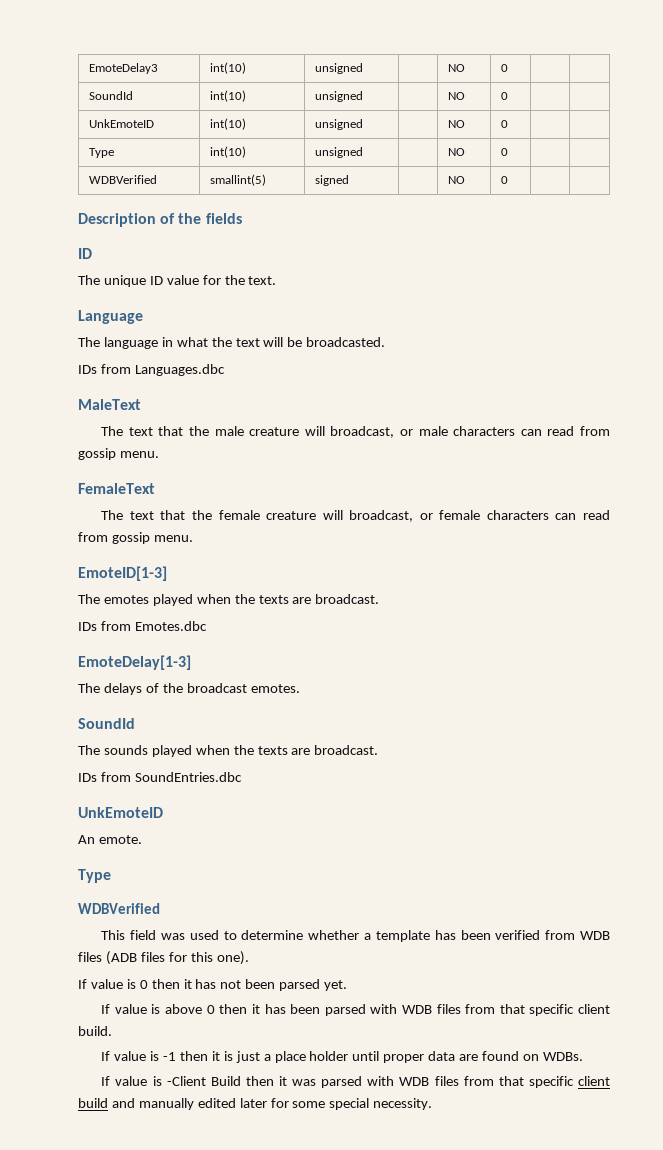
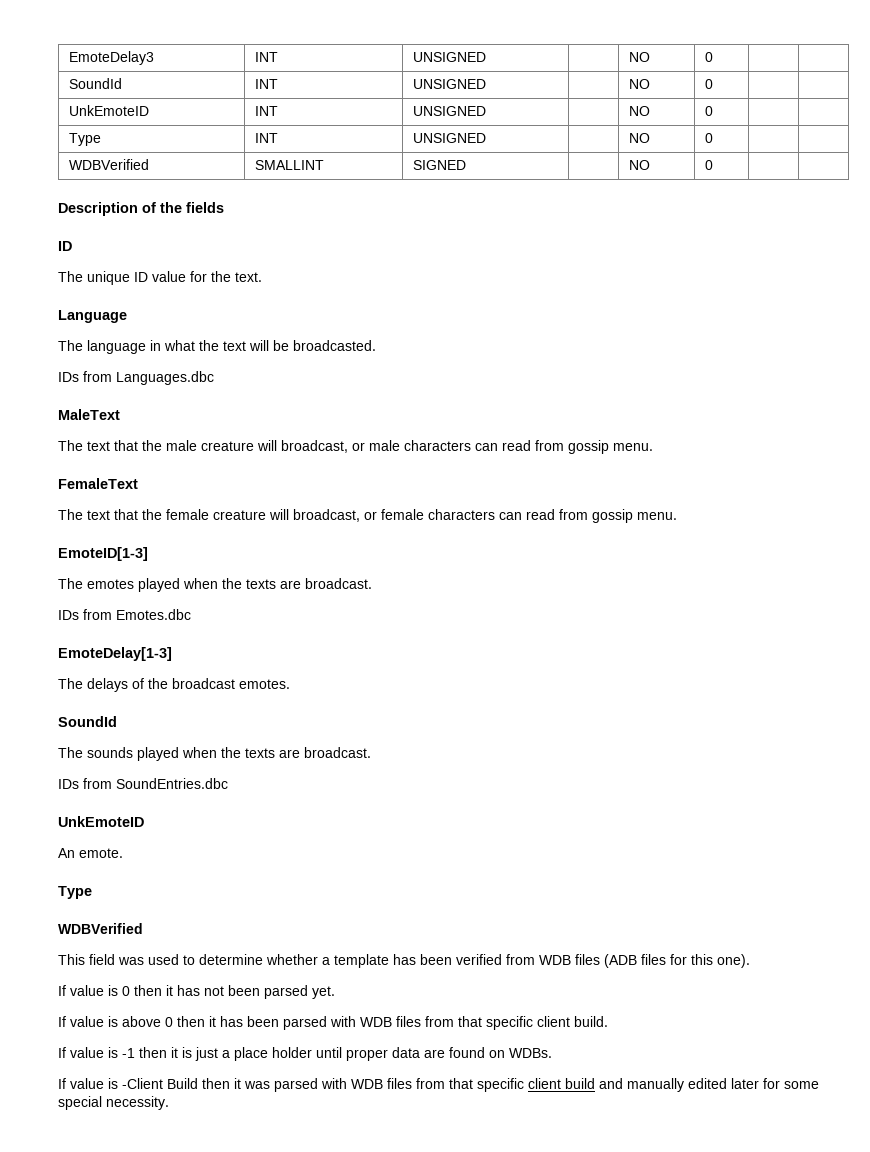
- EmoteDelay3 | int(10) | unsigned | | NO | 0 | |
+ EmoteDelay3 | INT | UNSIGNED | | NO | 0 | |
- SoundId | int(10) | unsigned | | NO | 0 | |
+ SoundId | INT | UNSIGNED | | NO | 0 | |
- UnkEmoteID | int(10) | unsigned | | NO | 0 | |
+ UnkEmoteID | INT | UNSIGNED | | NO | 0 | |
- Type | int(10) | unsigned | | NO | 0 | |
+ Type | INT | UNSIGNED | | NO | 0 | |
- WDBVerified | smallint(5) | signed | | NO | 0 | |
+ WDBVerified | SMALLINT | SIGNED | | NO | 0 | |

